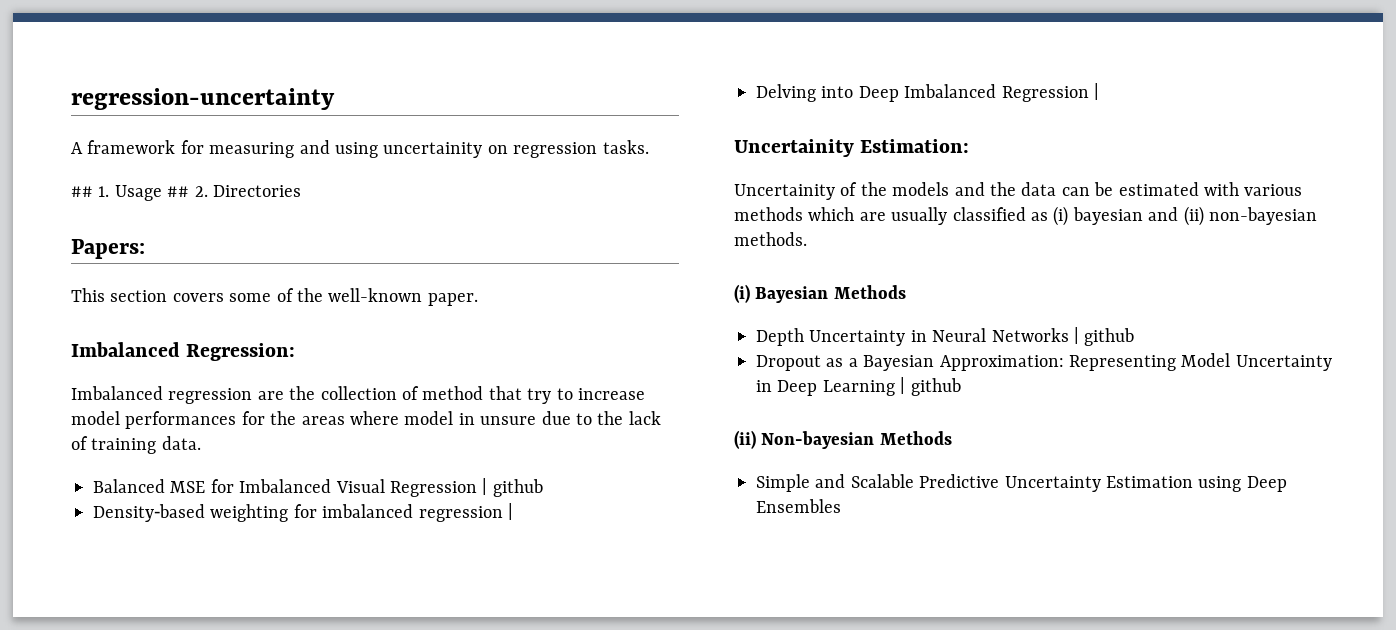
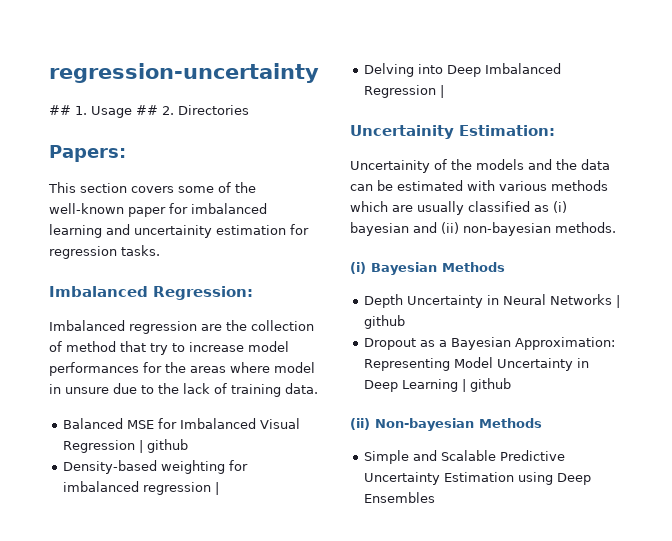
- A framework for measuring and using uncertainity on regression tasks.
- This section covers some of the well-known paper.
+ This section covers some of the well-known paper for imbalanced learning and uncertainity estimation for regression tasks.

